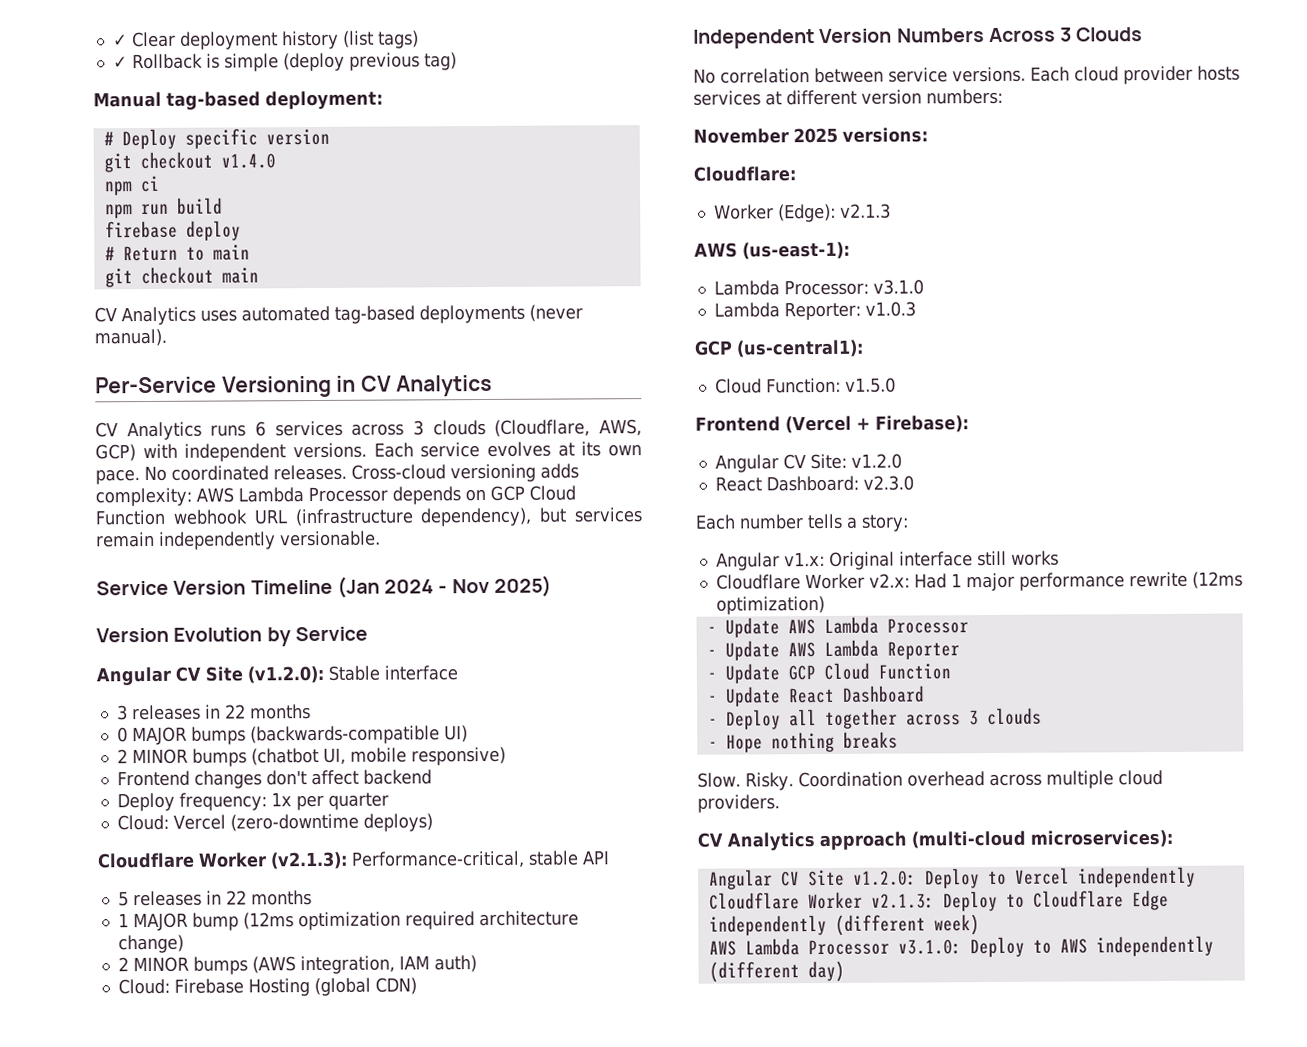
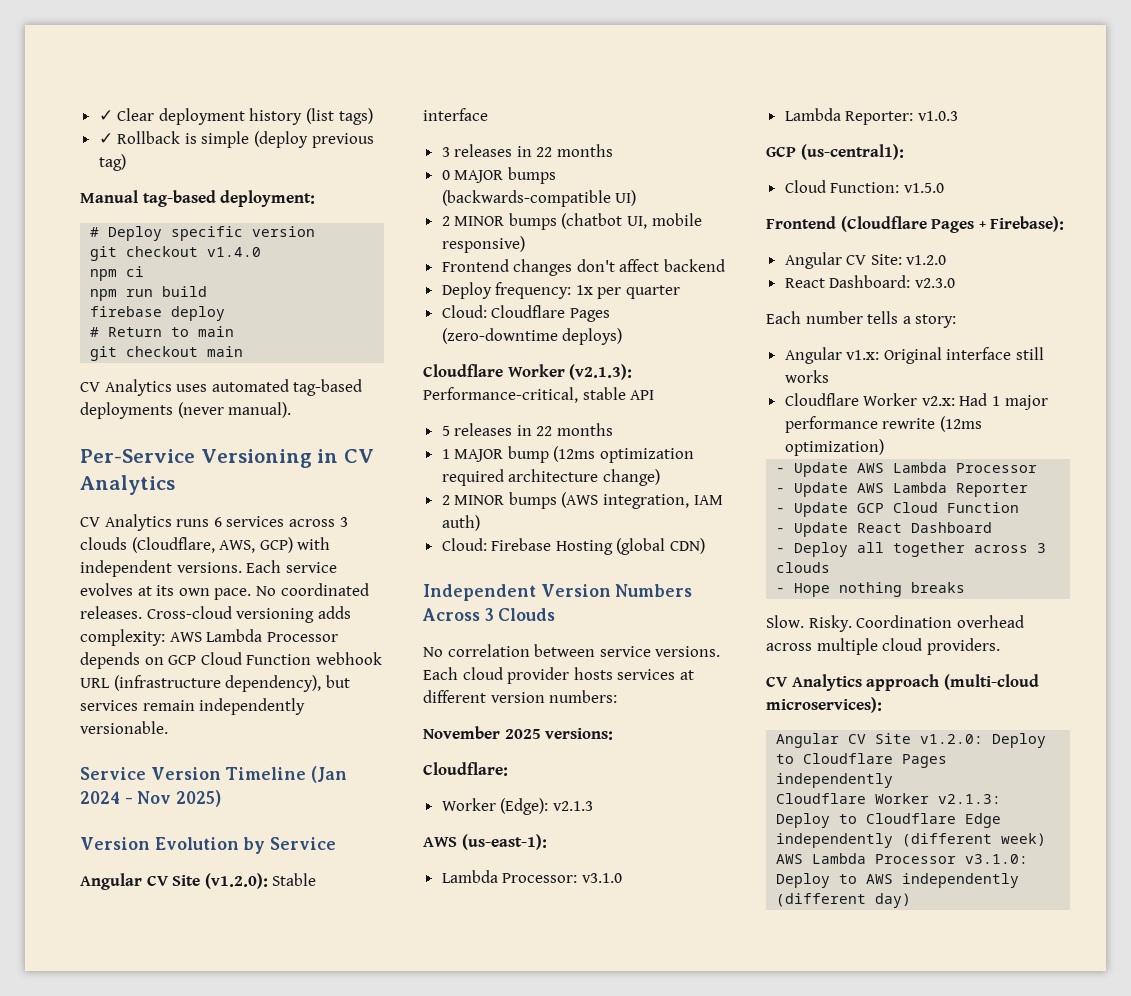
- Cloud: Vercel (zero-downtime deploys)
+ Cloud: Cloudflare Pages (zero-downtime deploys)
- Frontend (Vercel + Firebase):
+ Frontend (Cloudflare Pages + Firebase):
- Angular CV Site v1.2.0: Deploy to Vercel independently
+ Angular CV Site v1.2.0: Deploy to Cloudflare Pages independently

